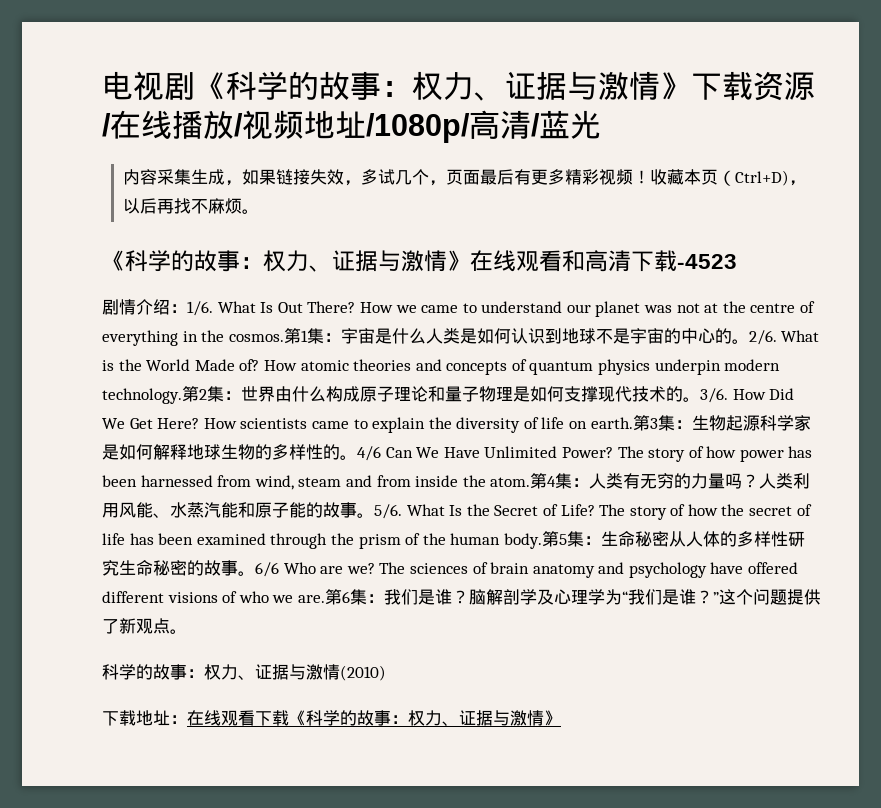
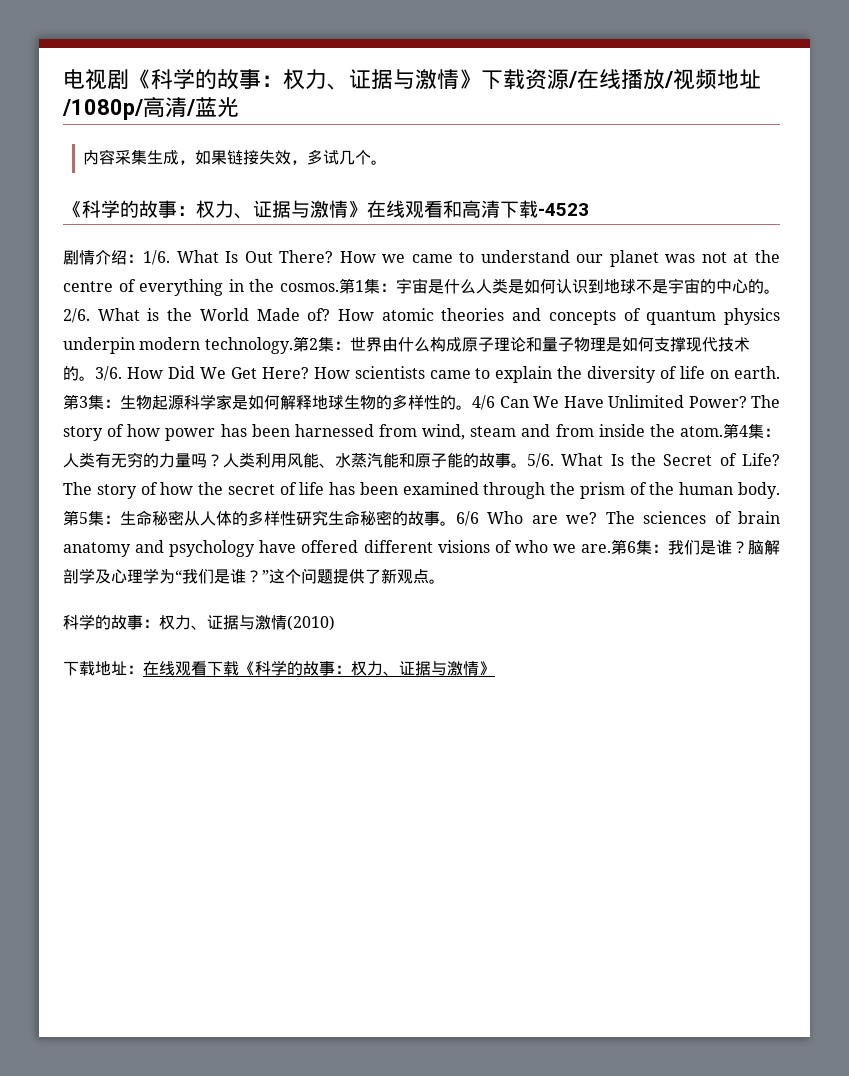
- 内容采集生成，如果链接失效，多试几个，页面最后有更多精彩视频！收藏本页（Ctrl+D)，以后再找不麻烦。
+ 内容采集生成，如果链接失效，多试几个。

